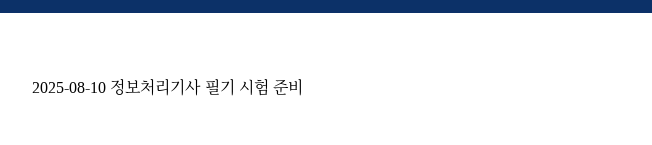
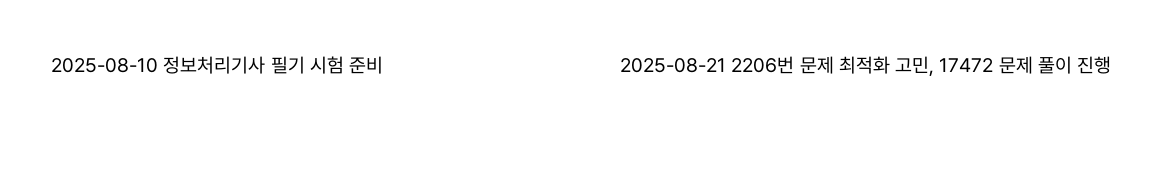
+ 2025-08-21 2206번 문제 최적화 고민, 17472 문제 풀이 진행

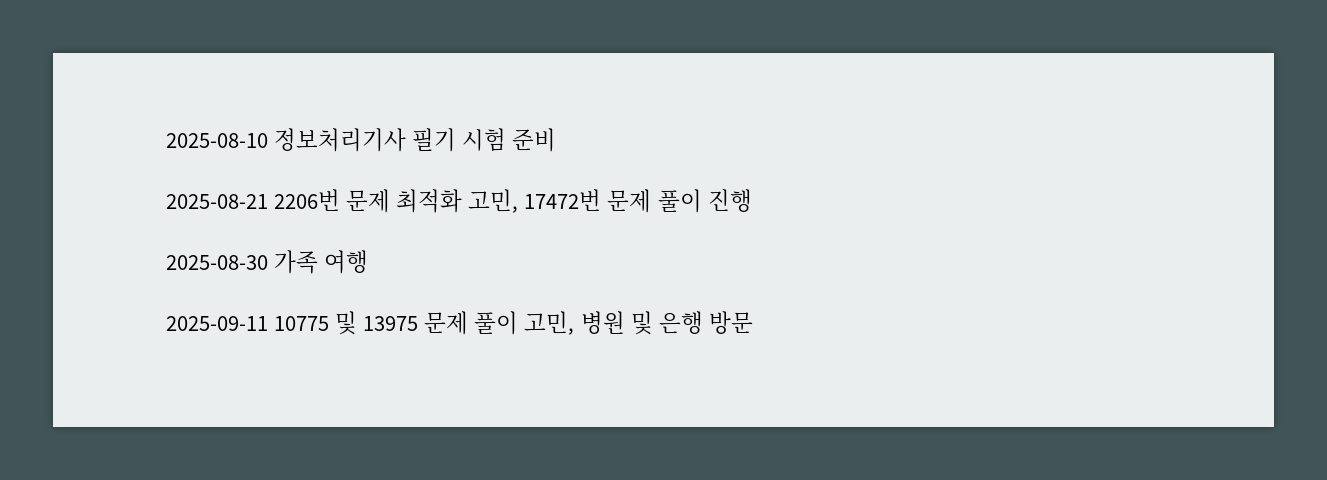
- 2025-08-21 2206번 문제 최적화 고민, 17472 문제 풀이 진행
+ 2025-08-21 2206번 문제 최적화 고민, 17472번 문제 풀이 진행
+ 2025-08-30 가족 여행
+ 2025-09-11 10775 및 13975 문제 풀이 고민, 병원 및 은행 방문

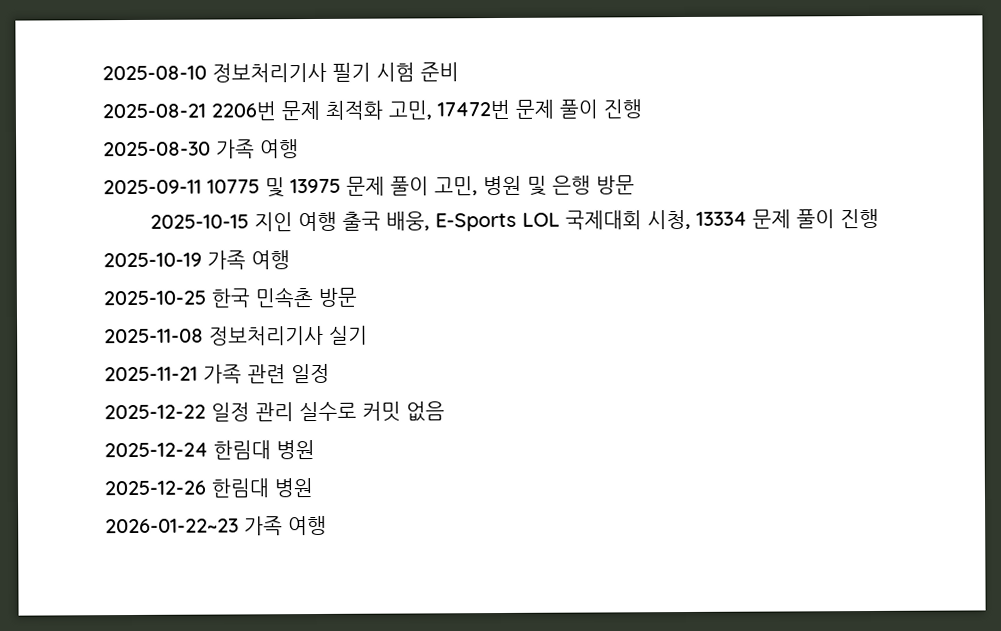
+ 2025-10-15 지인 여행 출국 배웅, E-Sports LOL 국제대회 시청, 13334 문제 풀이 진행
+ 2025-10-19 가족 여행
+ 2025-10-25 한국 민속촌 방문
+ 2025-11-08 정보처리기사 실기
+ 2025-11-21 가족 관련 일정
+ 2025-12-22 일정 관리 실수로 커밋 없음
+ 2025-12-24 한림대 병원
+ 2025-12-26 한림대 병원
+ 2026-01-22~23 가족 여행

